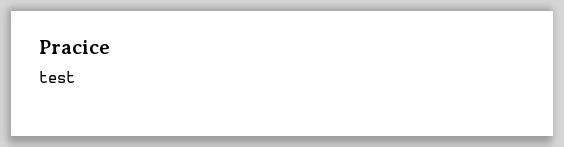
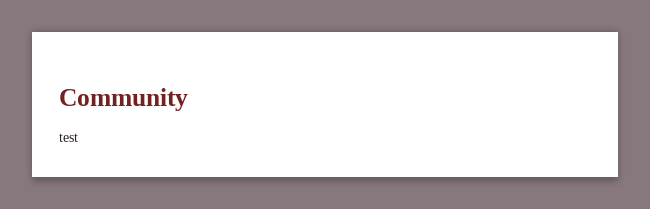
- Pracice
+ Community

